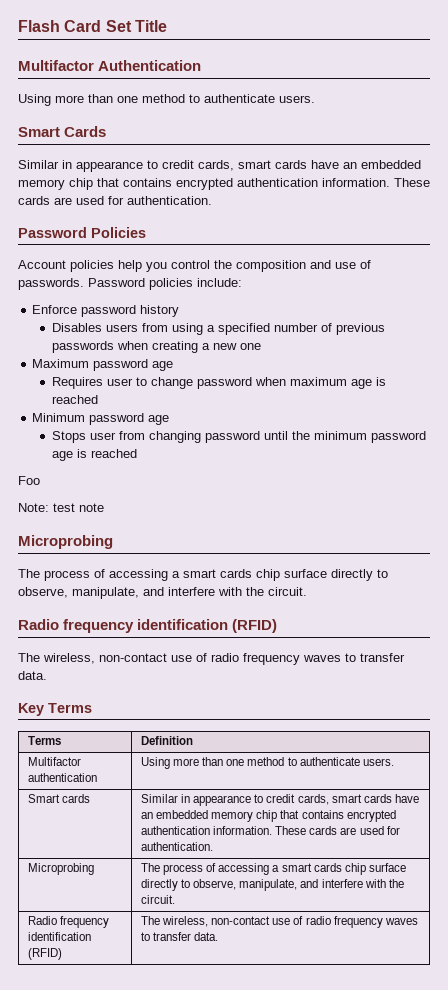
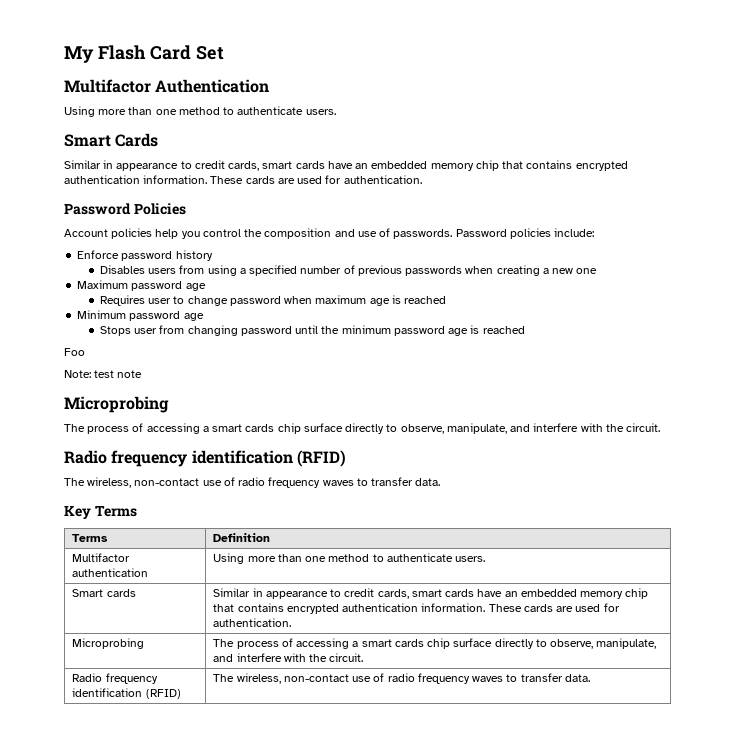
- Flash Card Set Title
+ My Flash Card Set

